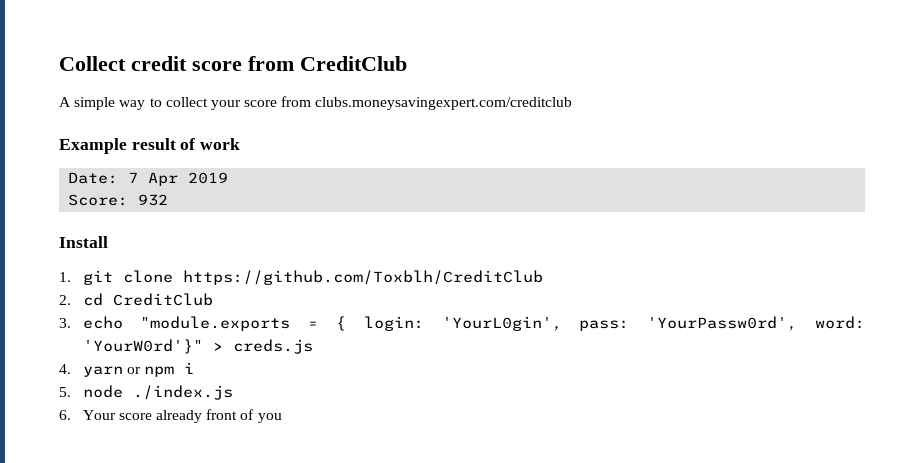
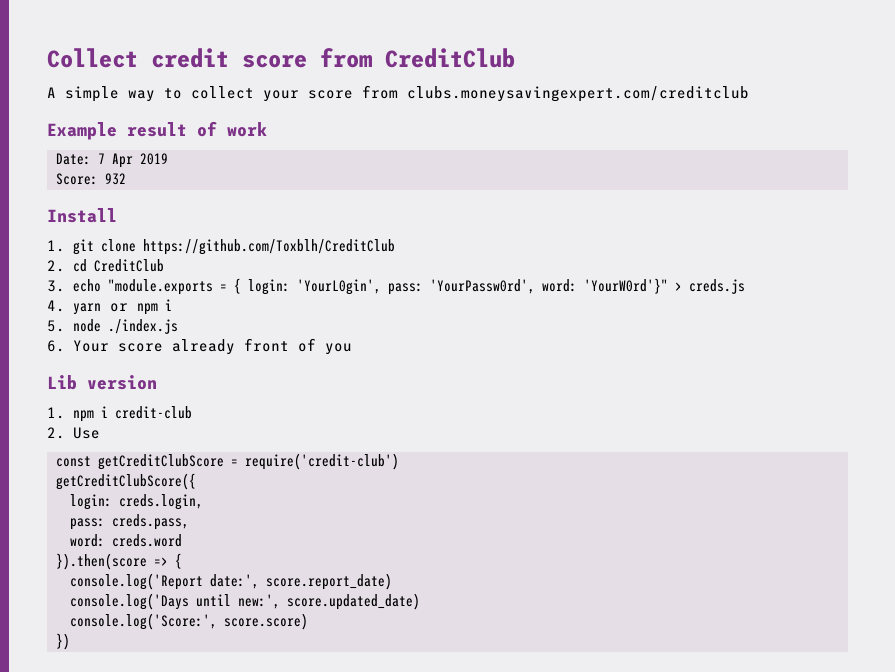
+ Lib version
+ 1. npm i credit-club
+ 2. Use
+ const getCreditClubScore = require('credit-club')
+ getCreditClubScore({
+ login: creds.login,
+ pass: creds.pass,
+ word: creds.word
+ }).then(score => {
+ console.log('Report date:', score.report_date)
+ console.log('Days until new:', score.updated_date)
+ console.log('Score:', score.score)
+ })

